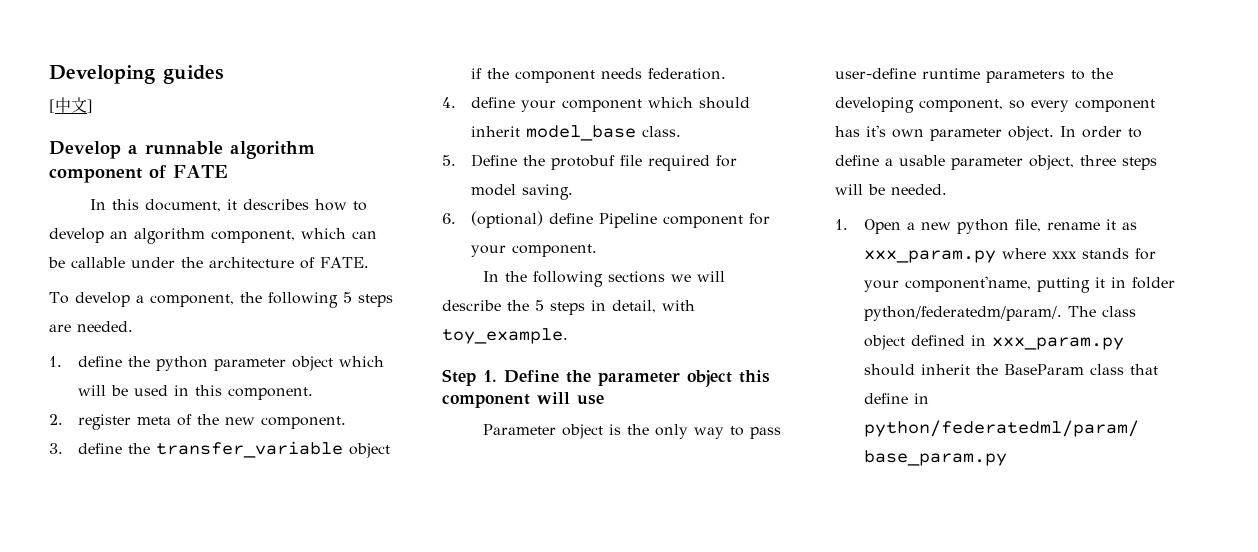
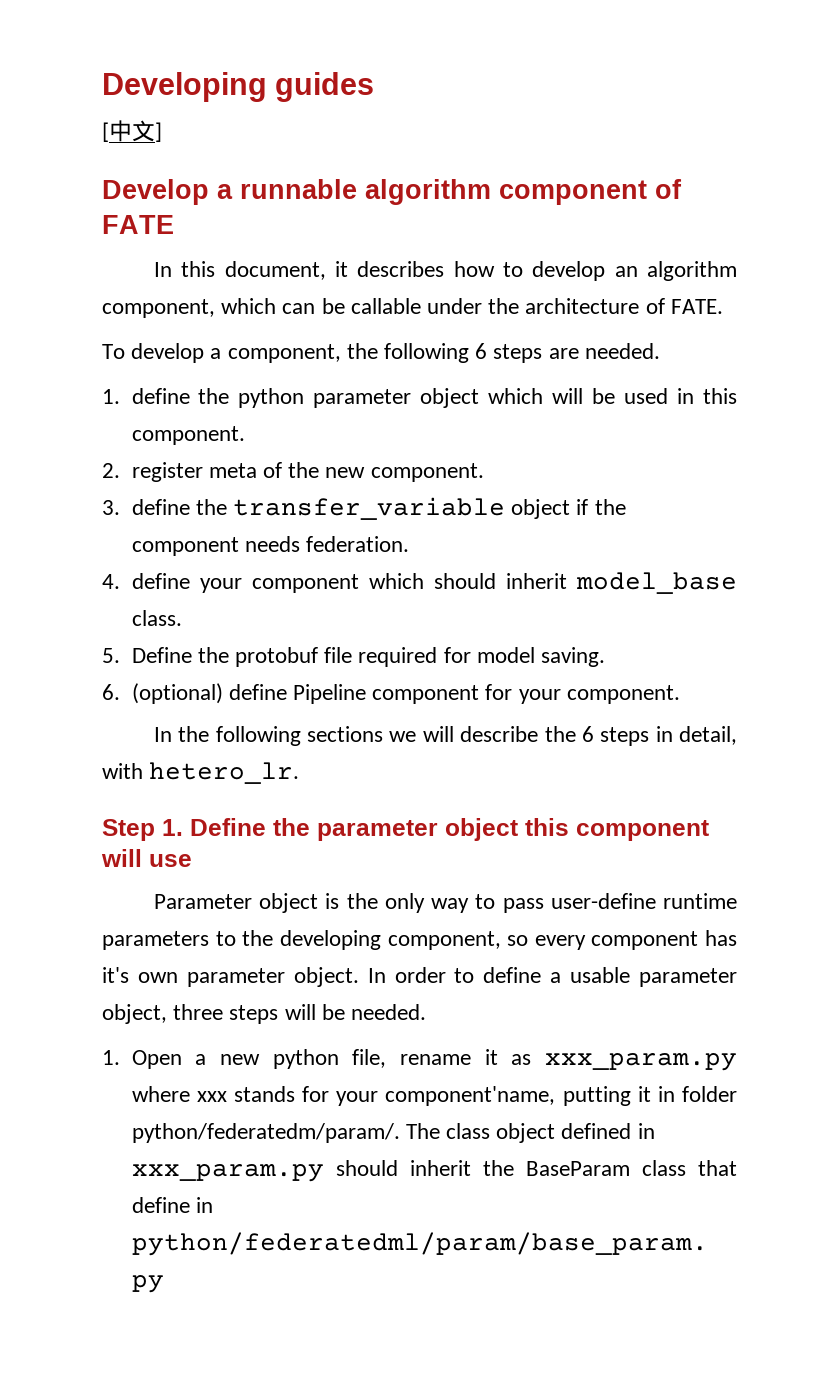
- To develop a component, the following 5 steps are needed.
+ To develop a component, the following 6 steps are needed.
- In the following sections we will describe the 5 steps in detail, with toy_example.
+ In the following sections we will describe the 6 steps in detail, with hetero_lr.

